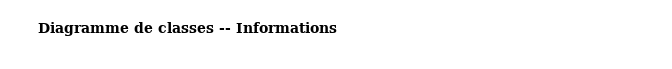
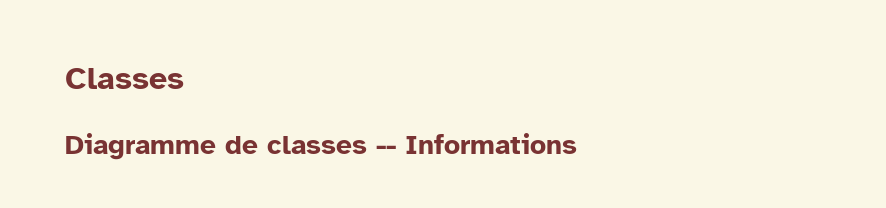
+ Classes

